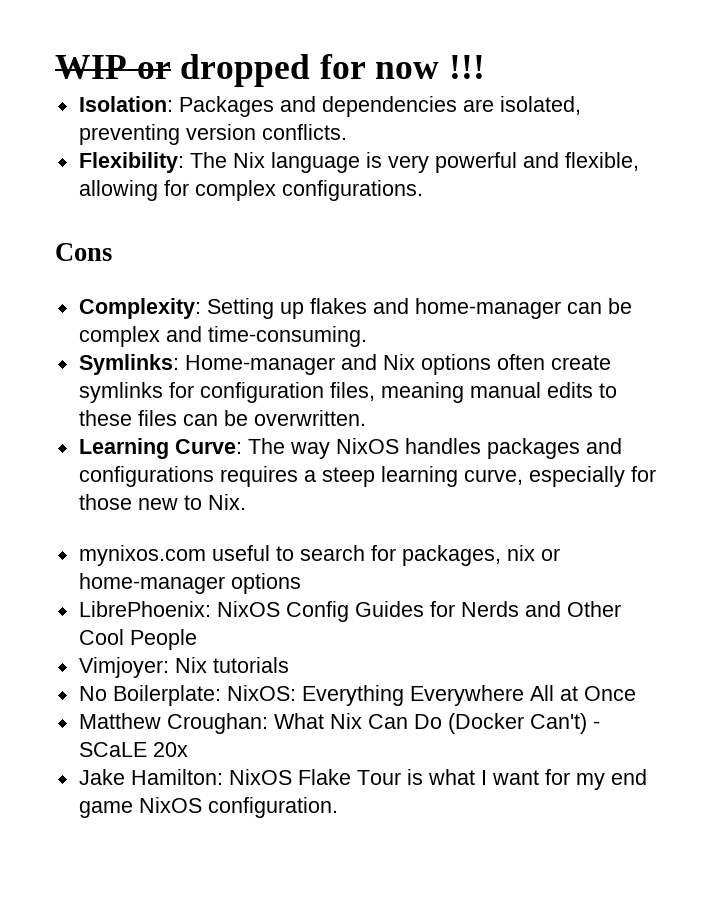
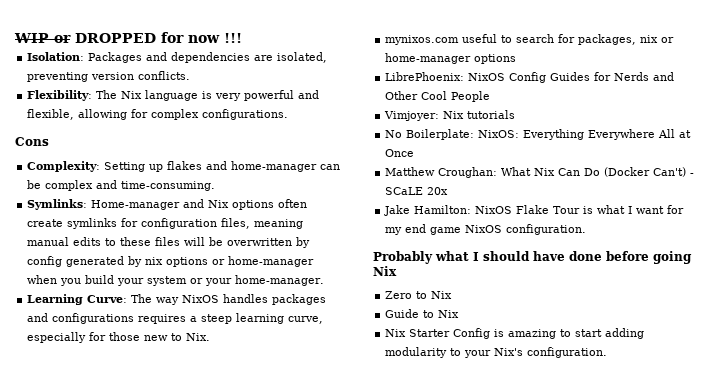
- WIP or dropped for now !!!
+ WIP or DROPPED for now !!!
- Symlinks: Home-manager and Nix options often create symlinks for configuration files, meaning manual edits to these files can be overwritten.
+ Symlinks: Home-manager and Nix options often create symlinks for configuration files, meaning manual edits to these files will be overwritten by config generated by nix options or home-manager when you build your system or your home-manager.
+ Probably what I should have done before going Nix
+ Zero to Nix
+ Guide to Nix
+ Nix Starter Config is amazing to start adding modularity to your Nix's configuration.

